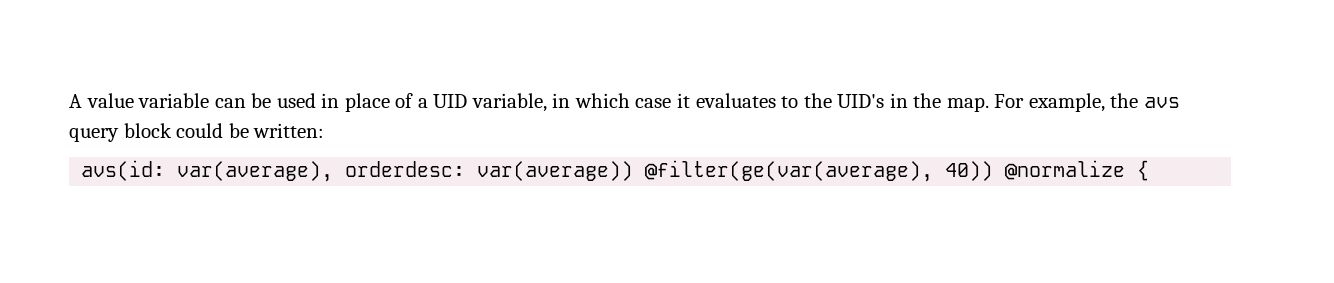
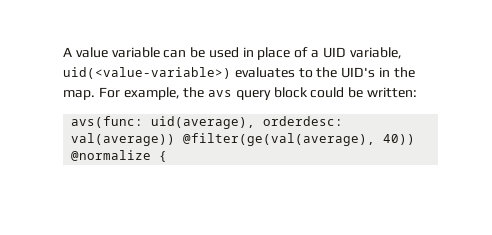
- A value variable can be used in place of a UID variable, in which case it evaluates to the UID's in the map.
+ A value variable can be used in place of a UID variable, uid(<value-variable>) evaluates to the UID's in the map.
- avs(id: var(average), orderdesc: var(average)) @filter(ge(var(average), 40)) @normalize {
+ avs(func: uid(average), orderdesc: val(average)) @filter(ge(val(average), 40)) @normalize {

